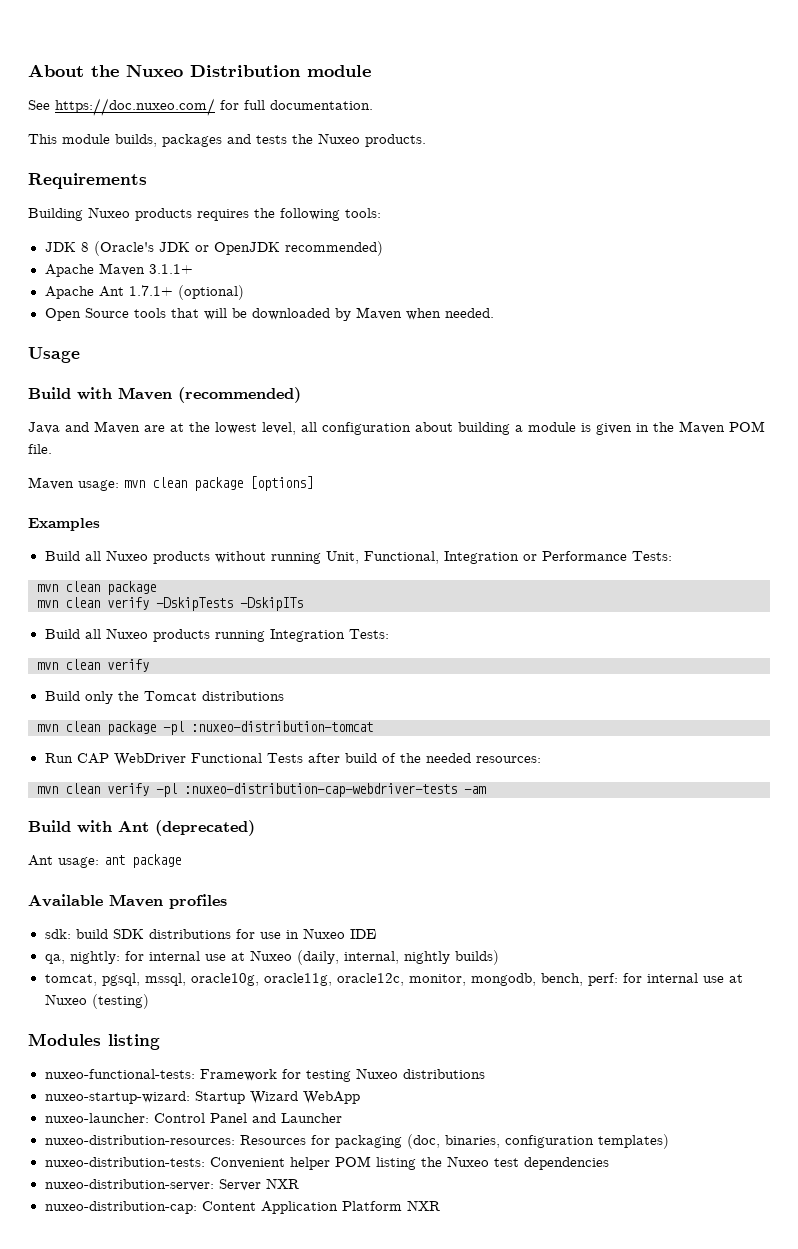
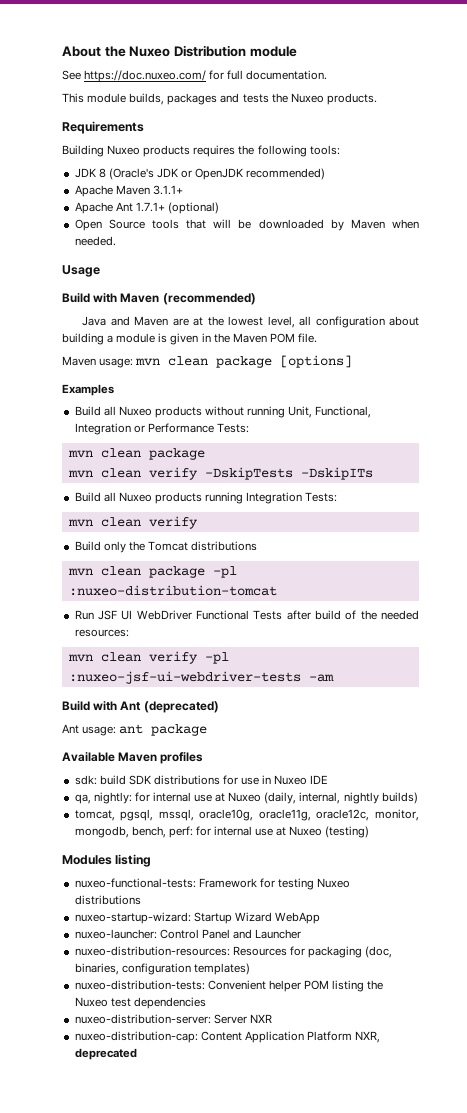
- Run CAP WebDriver Functional Tests after build of the needed resources:
+ Run JSF UI WebDriver Functional Tests after build of the needed resources:
- mvn clean verify -pl :nuxeo-distribution-cap-webdriver-tests -am
+ mvn clean verify -pl :nuxeo-jsf-ui-webdriver-tests -am
- nuxeo-distribution-cap: Content Application Platform NXR
+ nuxeo-distribution-cap: Content Application Platform NXR, deprecated

